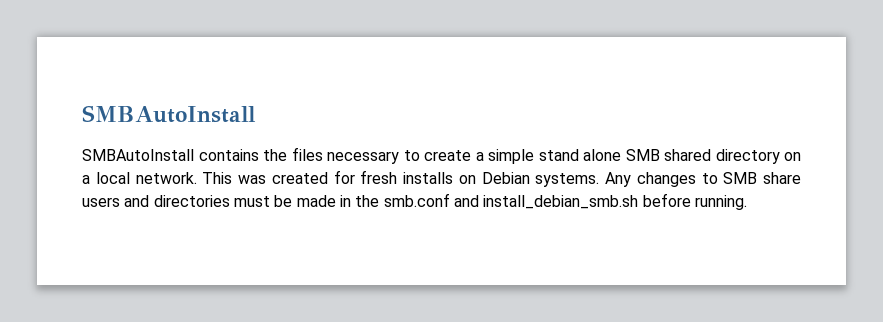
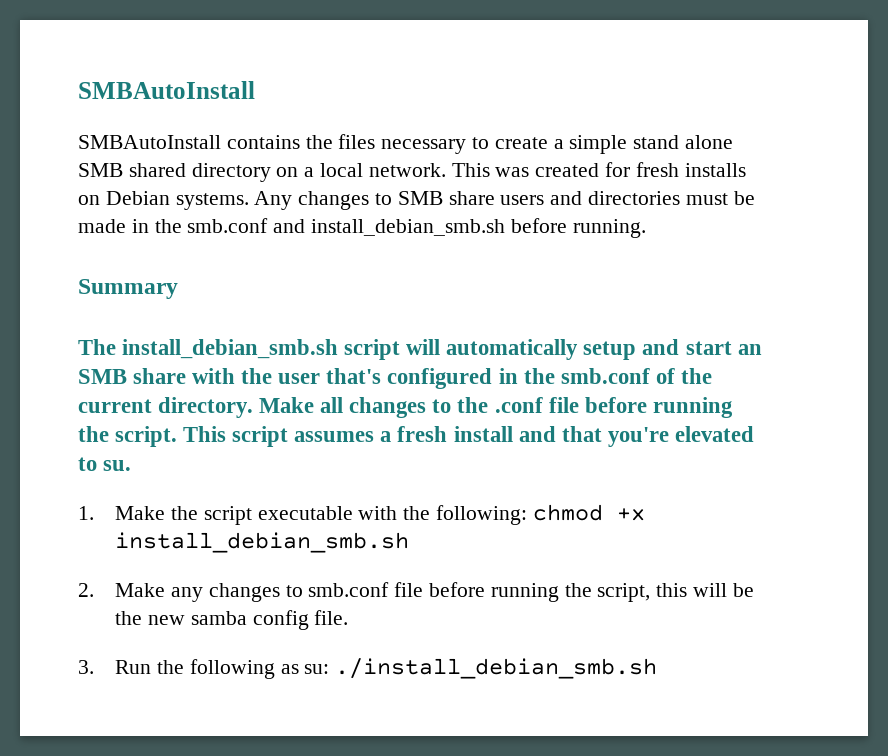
+ Summary
+ The install_debian_smb.sh script will automatically setup and start an SMB share with the user that's configured in the smb.conf of the current directory. Make all changes to the .conf file before running the script. This script assumes a fresh install and that you're elevated to su.
+ 1. Make the script executable with the following: chmod +x install_debian_smb.sh
+ 2. Make any changes to smb.conf file before running the script, this will be the new samba config file.
+ 3. Run the following as su: ./install_debian_smb.sh

